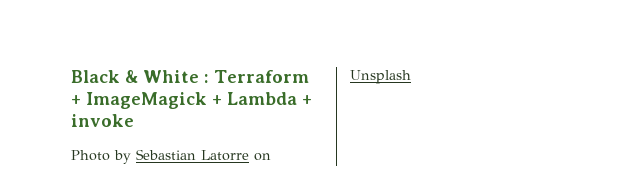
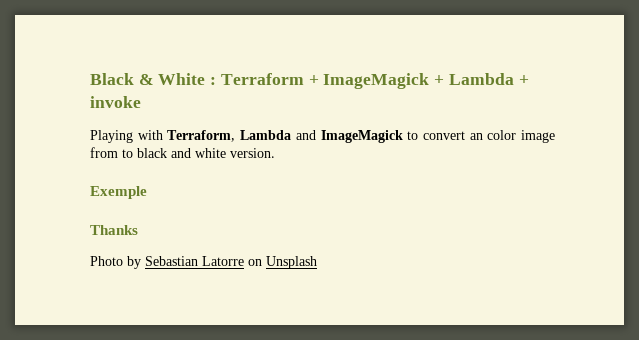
+ Playing with Terraform, Lambda and ImageMagick to convert an color image from to black and white version.
+ Exemple
+ Thanks

